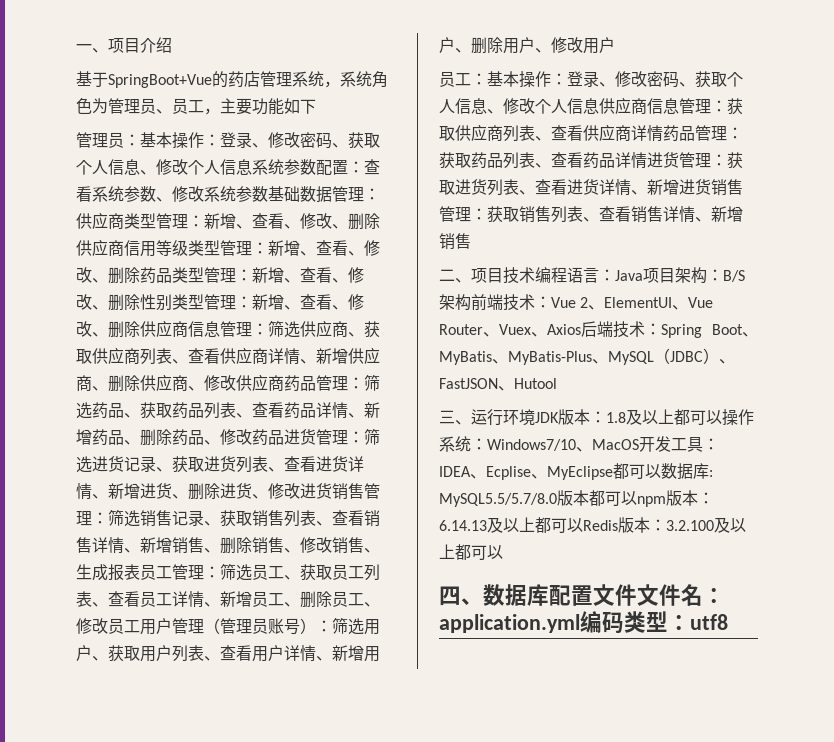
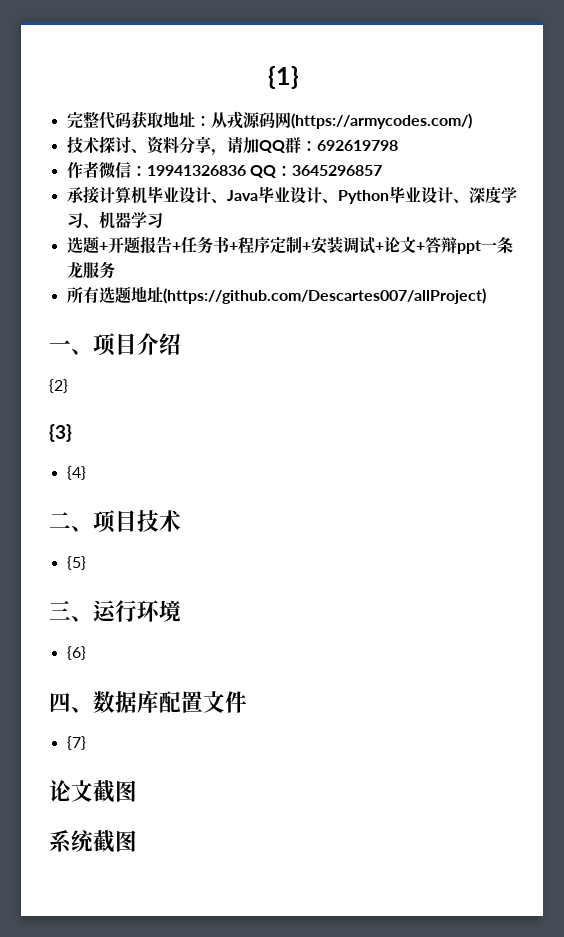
+ {1}
+ 完整代码获取地址：从戎源码网(https://armycodes.com/)
+ 技术探讨、资料分享，请加QQ群：692619798
+ 作者微信：19941326836 QQ：3645296857
+ 承接计算机毕业设计、Java毕业设计、Python毕业设计、深度学习、机器学习
+ 选题+开题报告+任务书+程序定制+安装调试+论文+答辩ppt一条龙服务
+ 所有选题地址(https://github.com/Descartes007/allProject)
  一、项目介绍
- 基于SpringBoot+Vue的药店管理系统，系统角色为管理员、员工，主要功能如下
- 管理员：基本操作：登录、修改密码、获取个人信息、修改个人信息系统参数配置：查看系统参数、修改系统参数基础数据管理：供应商类型管理：新增、查看、修改、删除供应商信用等级类型管理：新增、查看、修改、删除药品类型管理：新增、查看、修改、删除性别类型管理：新增、查看、修改、删除供应商信息管理：筛选供应商、获取供应商列表、查看供应商详情、新增供应商、删除供应商、修改供应商药品管理：筛选药品、获取药品列表、查看药品详情、新增药品、删除药品、修改药品进货管理：筛选进货记录、获取进货列表、查看进货详情、新增进货、删除进货、修改进货销售管理：筛选销售记录、获取销售列表、查看销售详情、新增销售、删除销售、修改销售、生成报表员工管理：筛选员工、获取员工列表、查看员工详情、新增员工、删除员工、修改员工用户管理（管理员账号）：筛选用户、获取用户列表、查看用户详情、新增用户、删除用户、修改用户
- 员工：基本操作：登录、修改密码、获取个人信息、修改个人信息供应商信息管理：获取供应商列表、查看供应商详情药品管理：获取药品列表、查看药品详情进货管理：获取进货列表、查看进货详情、新增进货销售管理：获取销售列表、查看销售详情、新增销售
- 二、项目技术编程语言：Java项目架构：B/S架构前端技术：Vue 2、ElementUI、Vue Router、Vuex、Axios后端技术：Spring Boot、MyBatis、MyBatis-Plus、MySQL（JDBC）、FastJSON、Hutool
- 三、运行环境JDK版本：1.8及以上都可以操作系统：Windows7/10、MacOS开发工具：IDEA、Ecplise、MyEclipse都可以数据库: MySQL5.5/5.7/8.0版本都可以npm版本：6.14.13及以上都可以Redis版本：3.2.100及以上都可以
+ {2}
+ {3}
+ {4}
+ 二、项目技术
+ {5}
+ 三、运行环境
+ {6}
- 四、数据库配置文件文件名：application.yml编码类型：utf8
+ 四、数据库配置文件
+ {7}
+ 论文截图
+ 系统截图

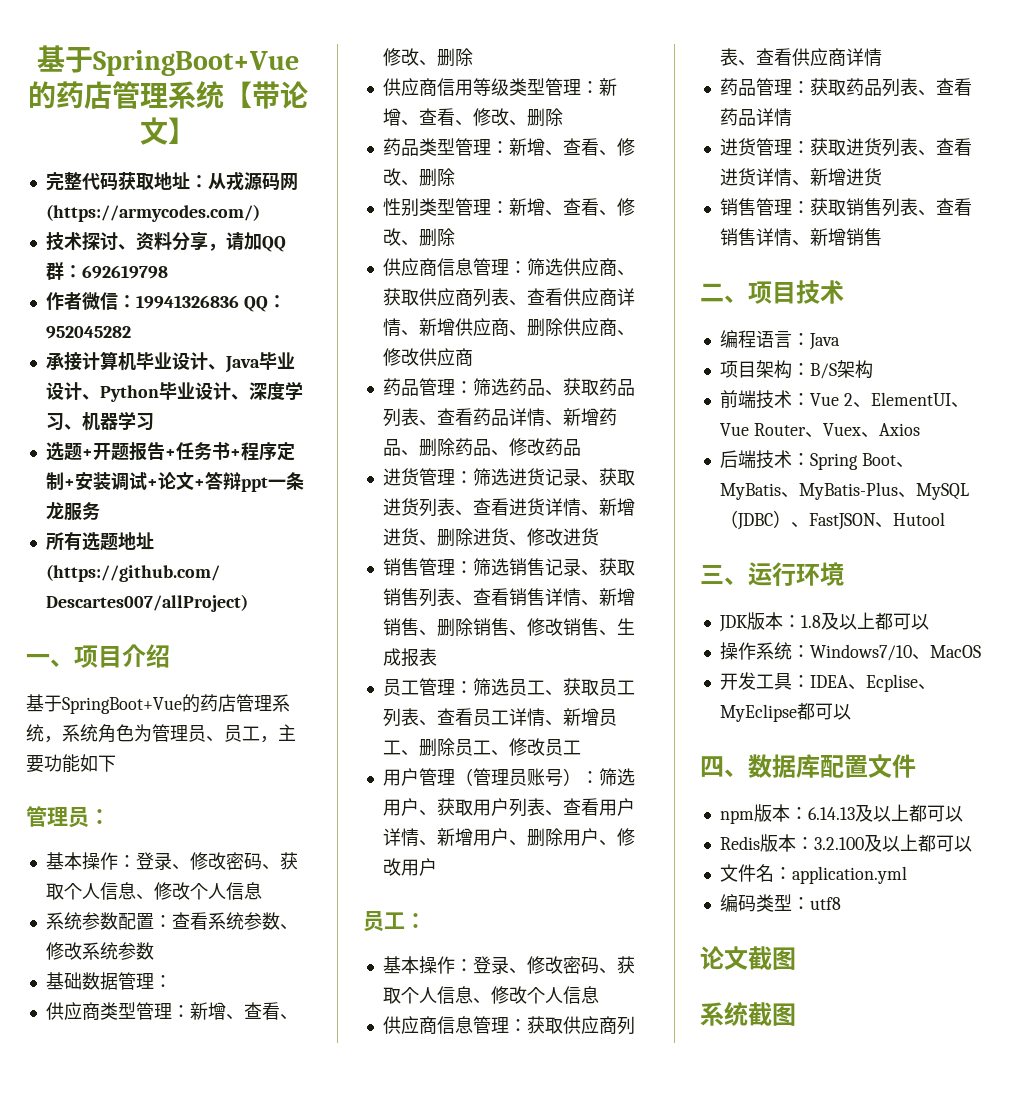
- {1}
+ 基于SpringBoot+Vue的药店管理系统【带论文】
- 作者微信：19941326836 QQ：3645296857
+ 作者微信：19941326836 QQ：952045282
- {2}
- {3}
- {4}
+ 基于SpringBoot+Vue的药店管理系统，系统角色为管理员、员工，主要功能如下
+ 管理员：
+ 基本操作：登录、修改密码、获取个人信息、修改个人信息
+ 系统参数配置：查看系统参数、修改系统参数
+ 基础数据管理：
+ 供应商类型管理：新增、查看、修改、删除
+ 供应商信用等级类型管理：新增、查看、修改、删除
+ 药品类型管理：新增、查看、修改、删除
+ 性别类型管理：新增、查看、修改、删除
+ 供应商信息管理：筛选供应商、获取供应商列表、查看供应商详情、新增供应商、删除供应商、修改供应商
+ 药品管理：筛选药品、获取药品列表、查看药品详情、新增药品、删除药品、修改药品
+ 进货管理：筛选进货记录、获取进货列表、查看进货详情、新增进货、删除进货、修改进货
+ 销售管理：筛选销售记录、获取销售列表、查看销售详情、新增销售、删除销售、修改销售、生成报表
+ 员工管理：筛选员工、获取员工列表、查看员工详情、新增员工、删除员工、修改员工
+ 用户管理（管理员账号）：筛选用户、获取用户列表、查看用户详情、新增用户、删除用户、修改用户
+ 员工：
+ 基本操作：登录、修改密码、获取个人信息、修改个人信息
+ 供应商信息管理：获取供应商列表、查看供应商详情
+ 药品管理：获取药品列表、查看药品详情
+ 进货管理：获取进货列表、查看进货详情、新增进货
+ 销售管理：获取销售列表、查看销售详情、新增销售
  二、项目技术
- {5}
+ 编程语言：Java
+ 项目架构：B/S架构
+ 前端技术：Vue 2、ElementUI、Vue Router、Vuex、Axios
+ 后端技术：Spring Boot、MyBatis、MyBatis-Plus、MySQL（JDBC）、FastJSON、Hutool
  三、运行环境
- {6}
+ JDK版本：1.8及以上都可以
+ 操作系统：Windows7/10、MacOS
+ 开发工具：IDEA、Ecplise、MyEclipse都可以
- {7}
+ npm版本：6.14.13及以上都可以
+ Redis版本：3.2.100及以上都可以
+ 文件名：application.yml
+ 编码类型：utf8

